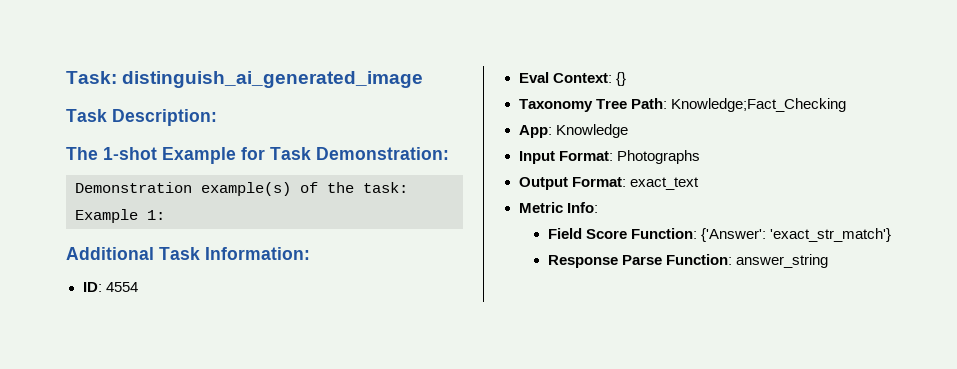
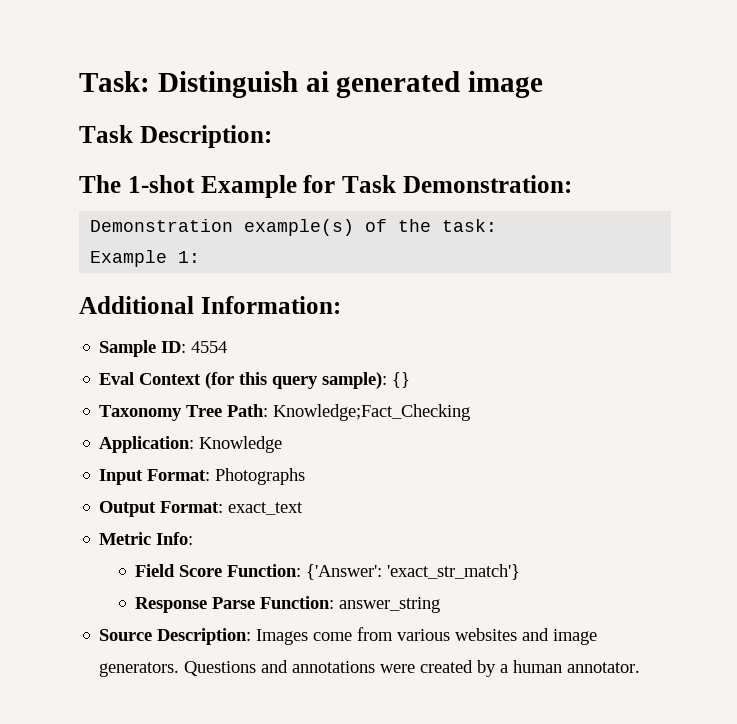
- Task: distinguish_ai_generated_image
+ Task: Distinguish ai generated image
- Additional Task Information:
+ Additional Information:
- ID: 4554
+ Sample ID: 4554
- Eval Context: {}
+ Eval Context (for this query sample): {}
- App: Knowledge
+ Application: Knowledge
+ Source Description: Images come from various websites and image generators. Questions and annotations were created by a human annotator.

